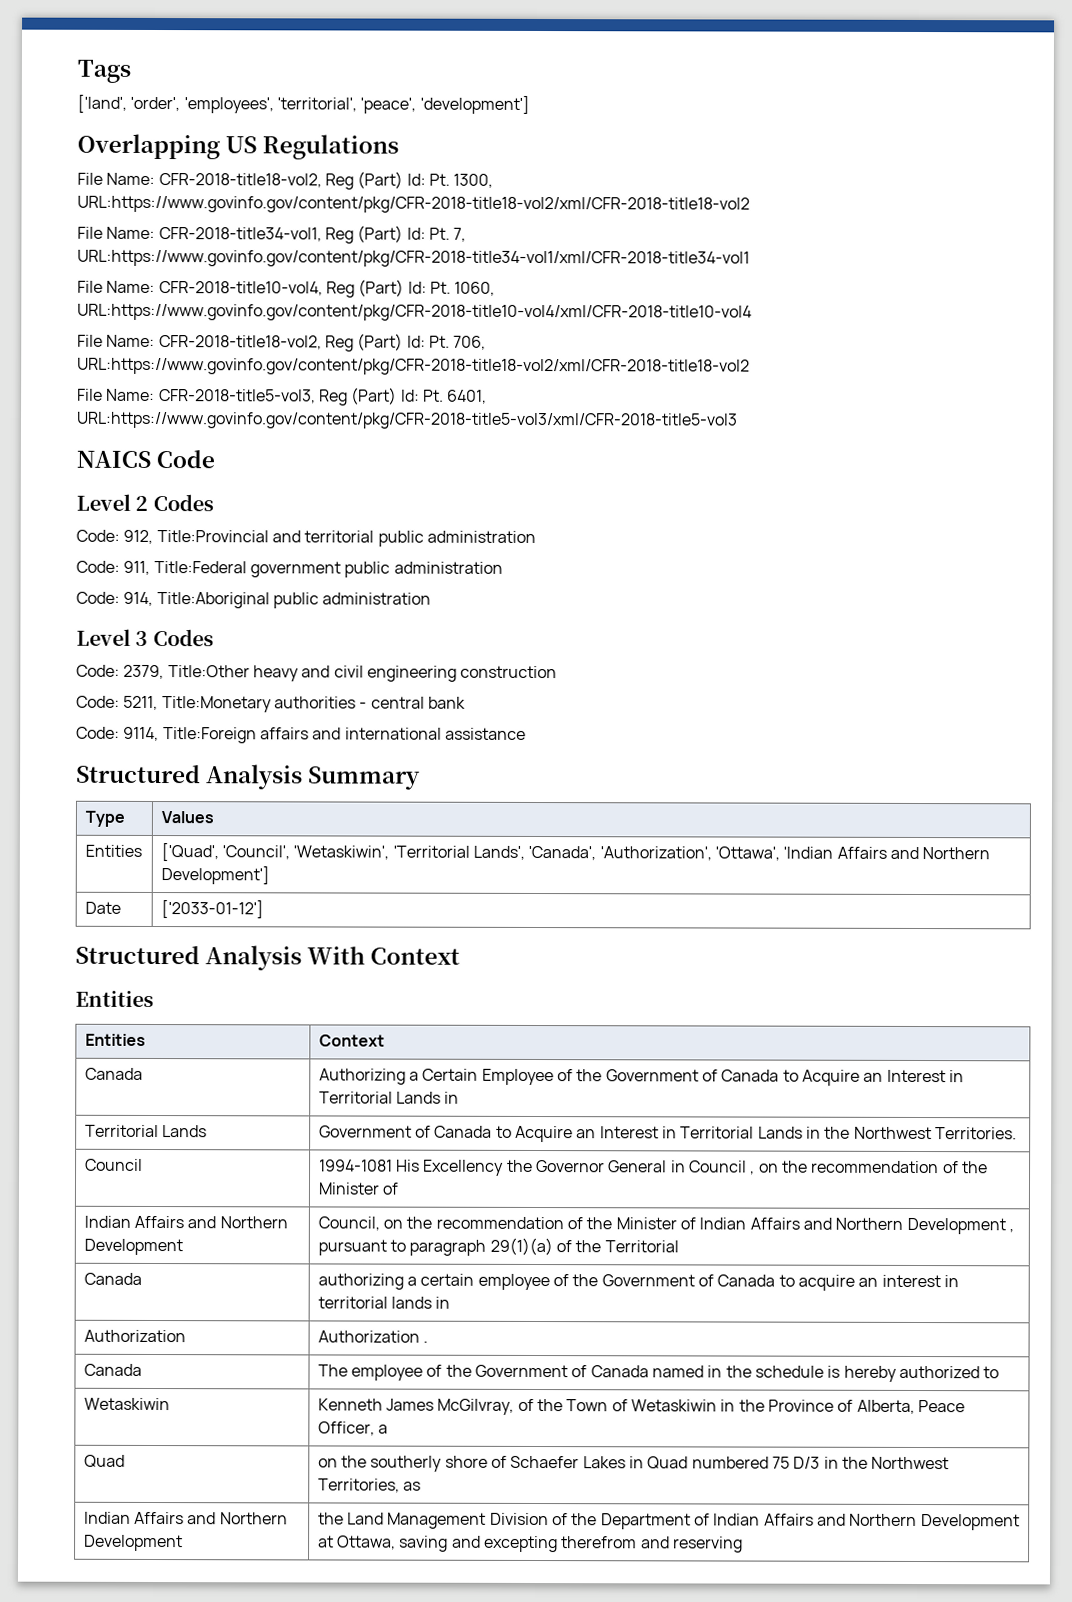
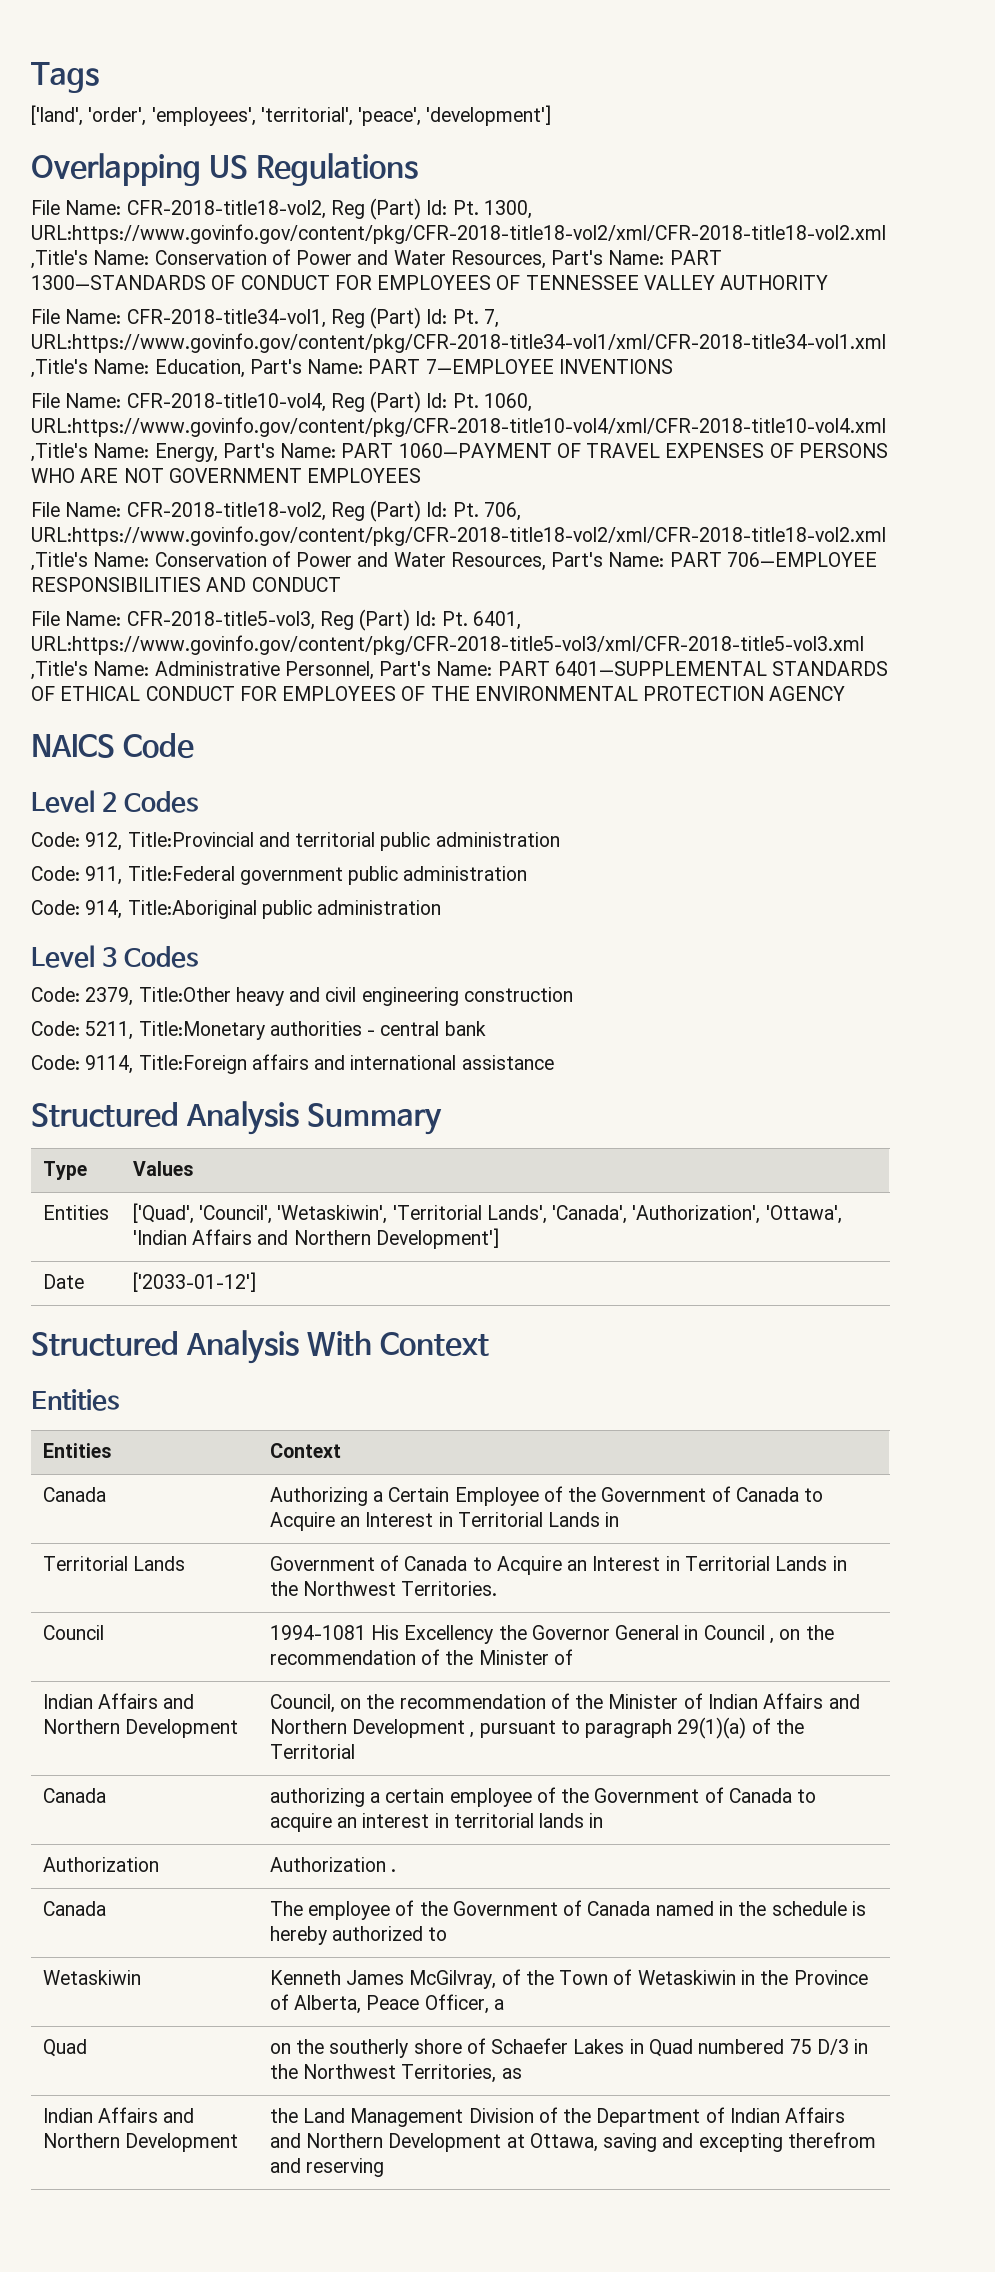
- File Name: CFR-2018-title18-vol2, Reg (Part) Id: Pt. 1300, URL:https://www.govinfo.gov/content/pkg/CFR-2018-title18-vol2/xml/CFR-2018-title18-vol2
+ File Name: CFR-2018-title18-vol2, Reg (Part) Id: Pt. 1300, URL:https://www.govinfo.gov/content/pkg/CFR-2018-title18-vol2/xml/CFR-2018-title18-vol2.xml ,Title's Name: Conservation of Power and Water Resources, Part's Name: PART 1300—STANDARDS OF CONDUCT FOR EMPLOYEES OF TENNESSEE VALLEY AUTHORITY
- File Name: CFR-2018-title34-vol1, Reg (Part) Id: Pt. 7, URL:https://www.govinfo.gov/content/pkg/CFR-2018-title34-vol1/xml/CFR-2018-title34-vol1
+ File Name: CFR-2018-title34-vol1, Reg (Part) Id: Pt. 7, URL:https://www.govinfo.gov/content/pkg/CFR-2018-title34-vol1/xml/CFR-2018-title34-vol1.xml ,Title's Name: Education, Part's Name: PART 7—EMPLOYEE INVENTIONS
- File Name: CFR-2018-title10-vol4, Reg (Part) Id: Pt. 1060, URL:https://www.govinfo.gov/content/pkg/CFR-2018-title10-vol4/xml/CFR-2018-title10-vol4
+ File Name: CFR-2018-title10-vol4, Reg (Part) Id: Pt. 1060, URL:https://www.govinfo.gov/content/pkg/CFR-2018-title10-vol4/xml/CFR-2018-title10-vol4.xml ,Title's Name: Energy, Part's Name: PART 1060—PAYMENT OF TRAVEL EXPENSES OF PERSONS WHO ARE NOT GOVERNMENT EMPLOYEES
- File Name: CFR-2018-title18-vol2, Reg (Part) Id: Pt. 706, URL:https://www.govinfo.gov/content/pkg/CFR-2018-title18-vol2/xml/CFR-2018-title18-vol2
+ File Name: CFR-2018-title18-vol2, Reg (Part) Id: Pt. 706, URL:https://www.govinfo.gov/content/pkg/CFR-2018-title18-vol2/xml/CFR-2018-title18-vol2.xml ,Title's Name: Conservation of Power and Water Resources, Part's Name: PART 706—EMPLOYEE RESPONSIBILITIES AND CONDUCT
- File Name: CFR-2018-title5-vol3, Reg (Part) Id: Pt. 6401, URL:https://www.govinfo.gov/content/pkg/CFR-2018-title5-vol3/xml/CFR-2018-title5-vol3
+ File Name: CFR-2018-title5-vol3, Reg (Part) Id: Pt. 6401, URL:https://www.govinfo.gov/content/pkg/CFR-2018-title5-vol3/xml/CFR-2018-title5-vol3.xml ,Title's Name: Administrative Personnel, Part's Name: PART 6401—SUPPLEMENTAL STANDARDS OF ETHICAL CONDUCT FOR EMPLOYEES OF THE ENVIRONMENTAL PROTECTION AGENCY

